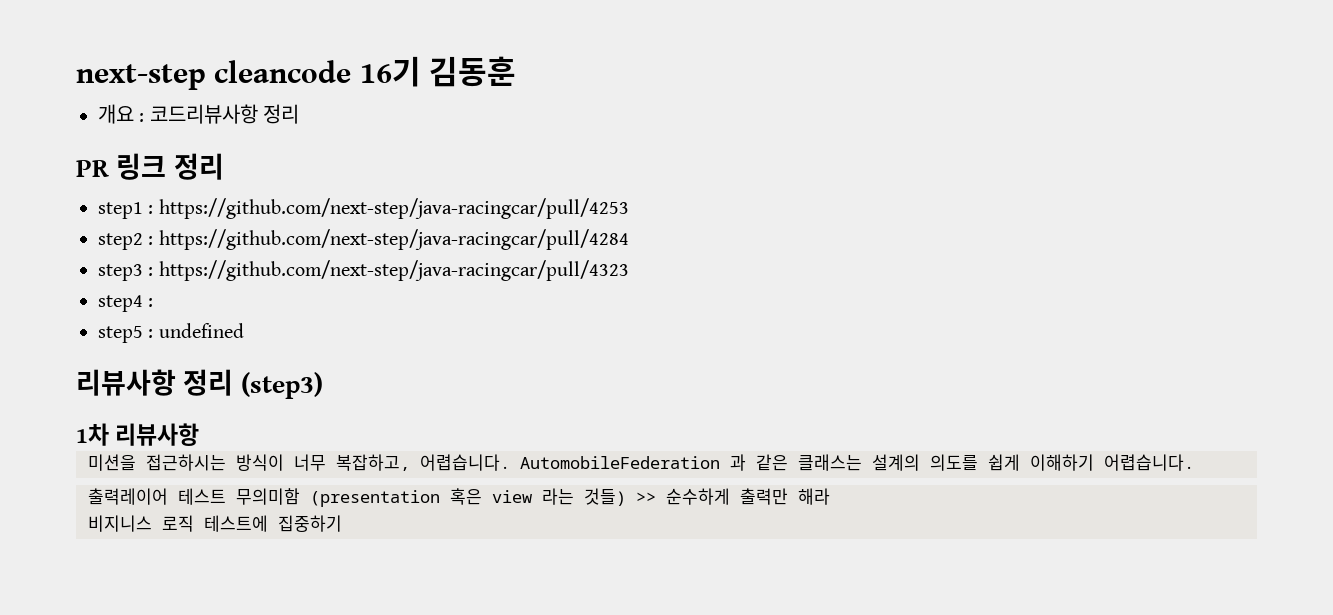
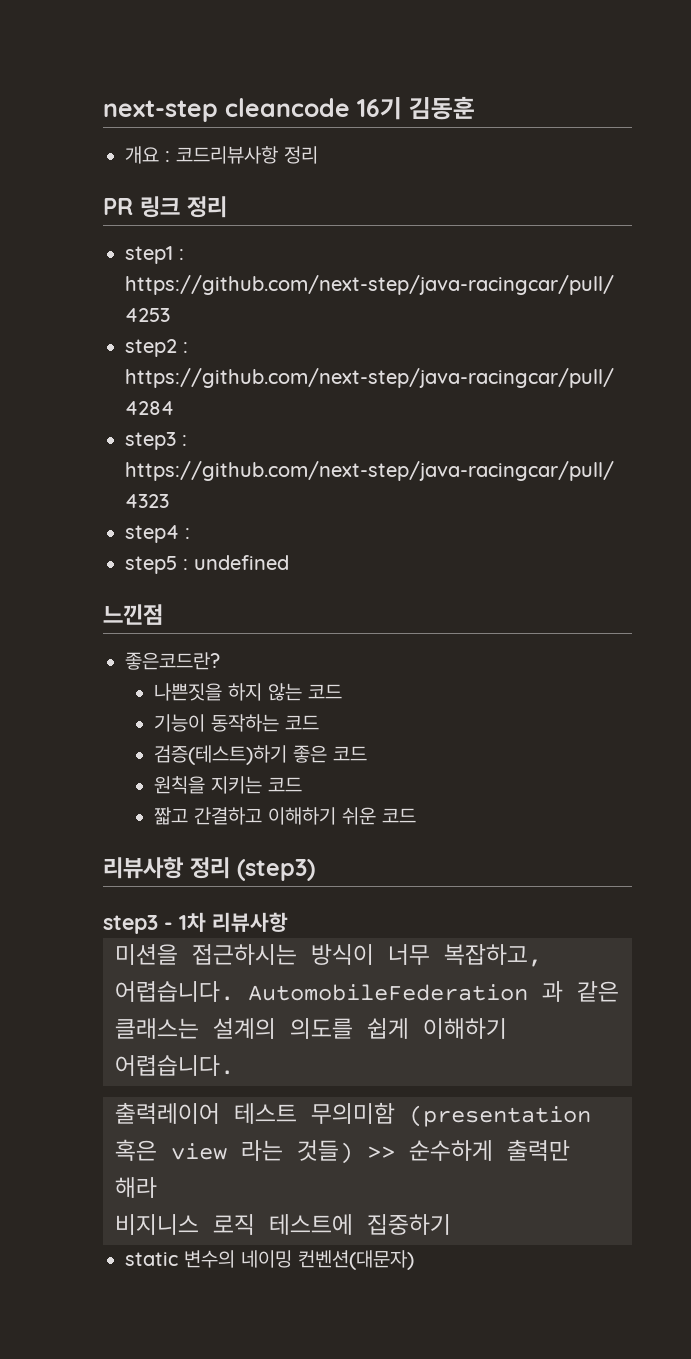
+ 느낀점
+ 좋은코드란?
+ 나쁜짓을 하지 않는 코드
+ 기능이 동작하는 코드
+ 검증(테스트)하기 좋은 코드
+ 원칙을 지키는 코드
+ 짧고 간결하고 이해하기 쉬운 코드
- 1차 리뷰사항
+ step3 - 1차 리뷰사항
+ static 변수의 네이밍 컨벤션(대문자)

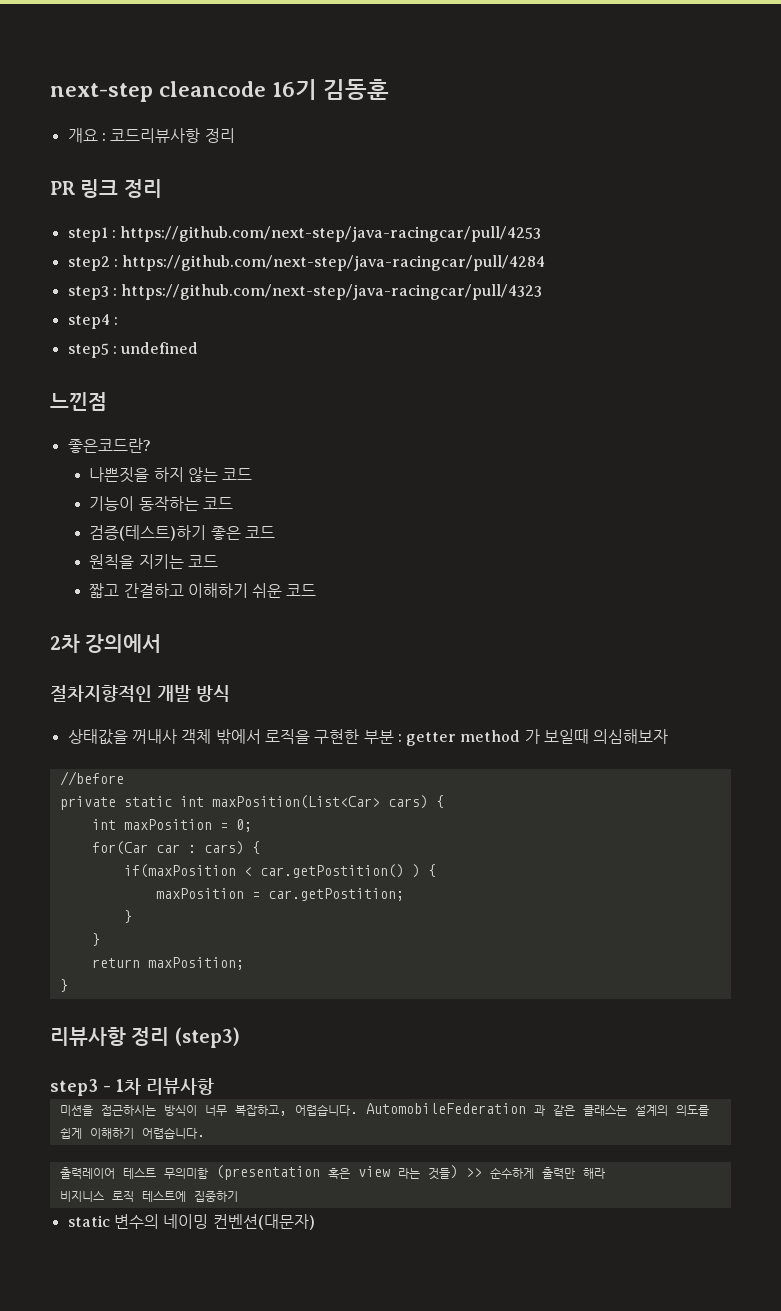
+ 2차 강의에서
+ 절차지향적인 개발 방식
+ 상태값을 꺼내사 객체 밖에서 로직을 구현한 부분 : getter method 가 보일때 의심해보자
+ //before
+ private static int maxPosition(List<Car> cars) {
+ int maxPosition = 0;
+ for(Car car : cars) {
+ if(maxPosition < car.getPostition() ) {
+ maxPosition = car.getPostition;
+ }
+ }
+ return maxPosition;
+ }

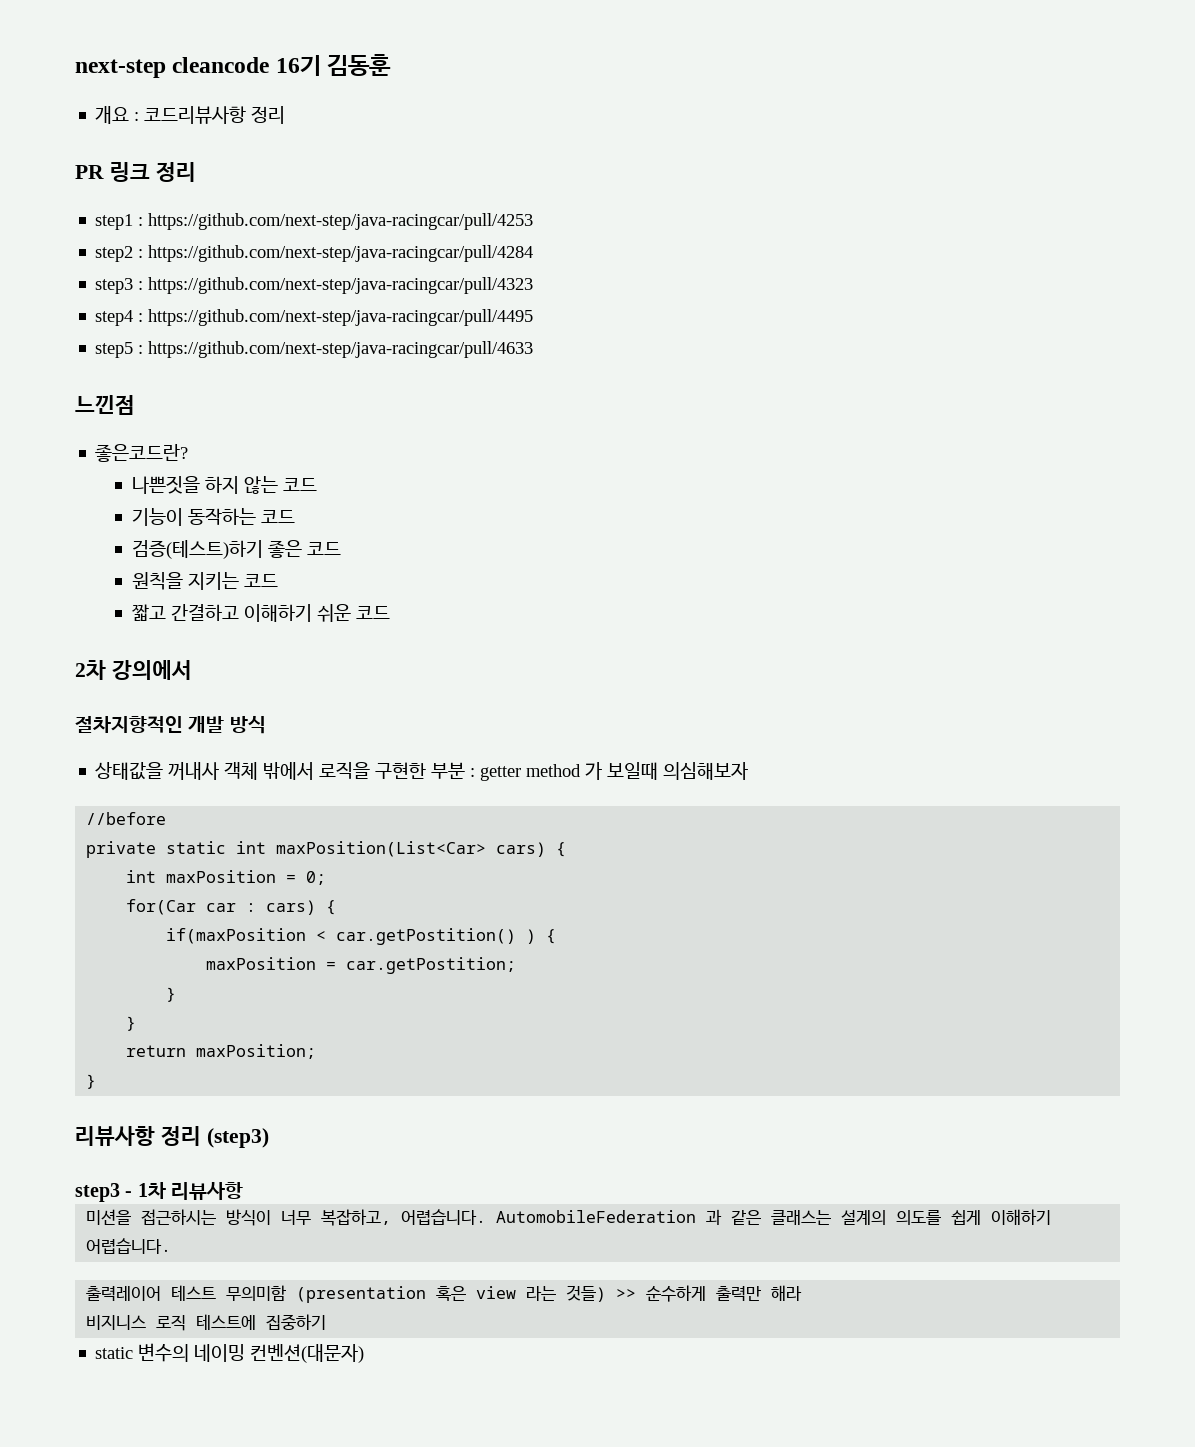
- step4 :
+ step4 : https://github.com/next-step/java-racingcar/pull/4495
- step5 : undefined
+ step5 : https://github.com/next-step/java-racingcar/pull/4633

